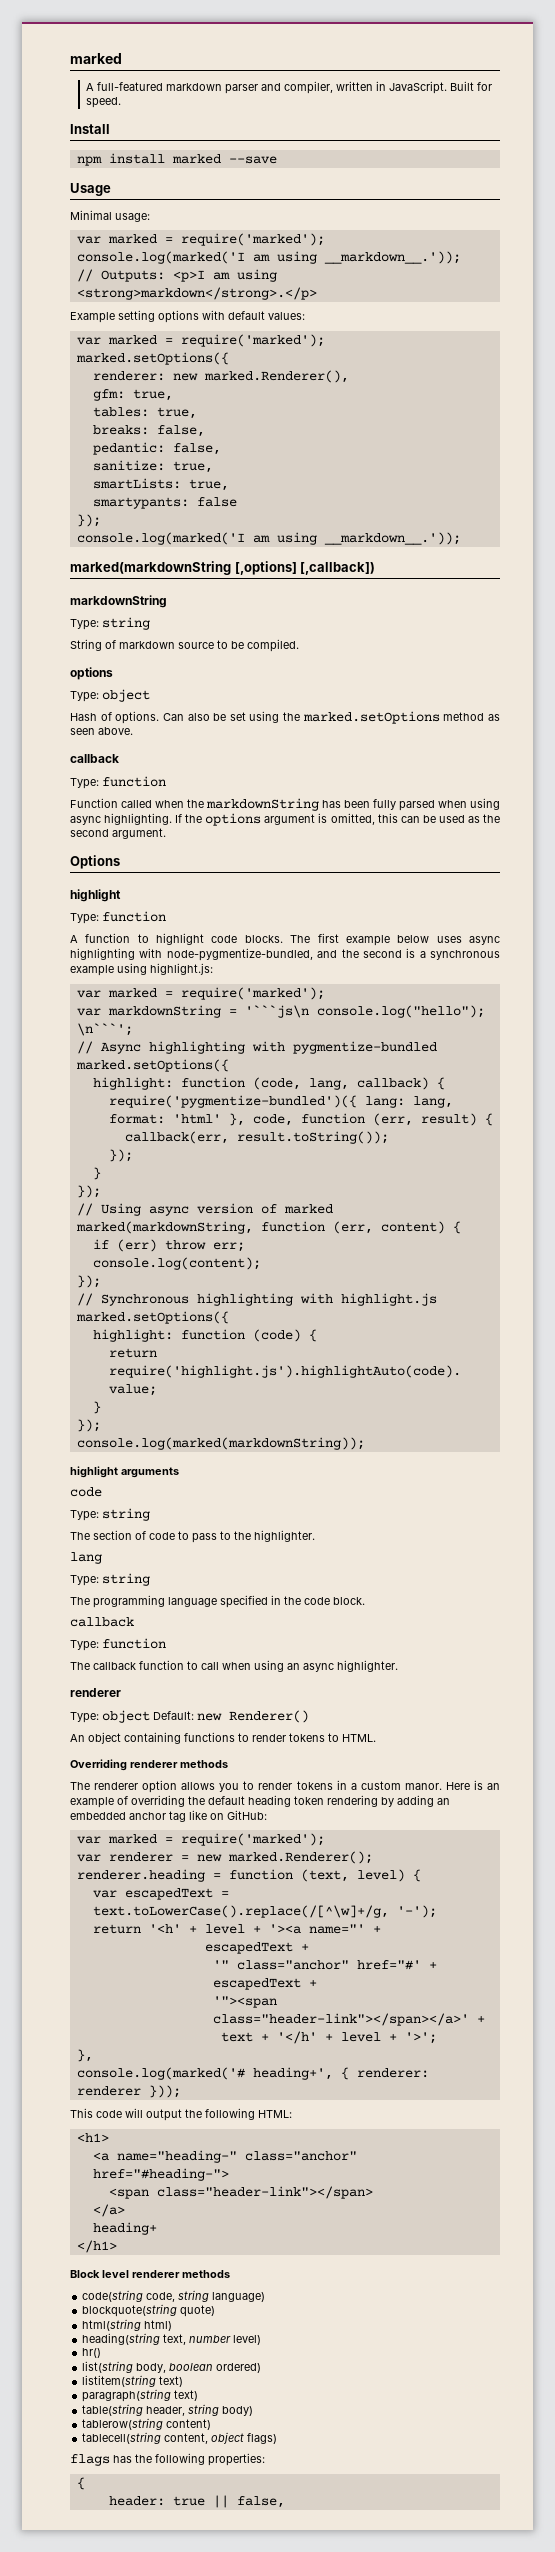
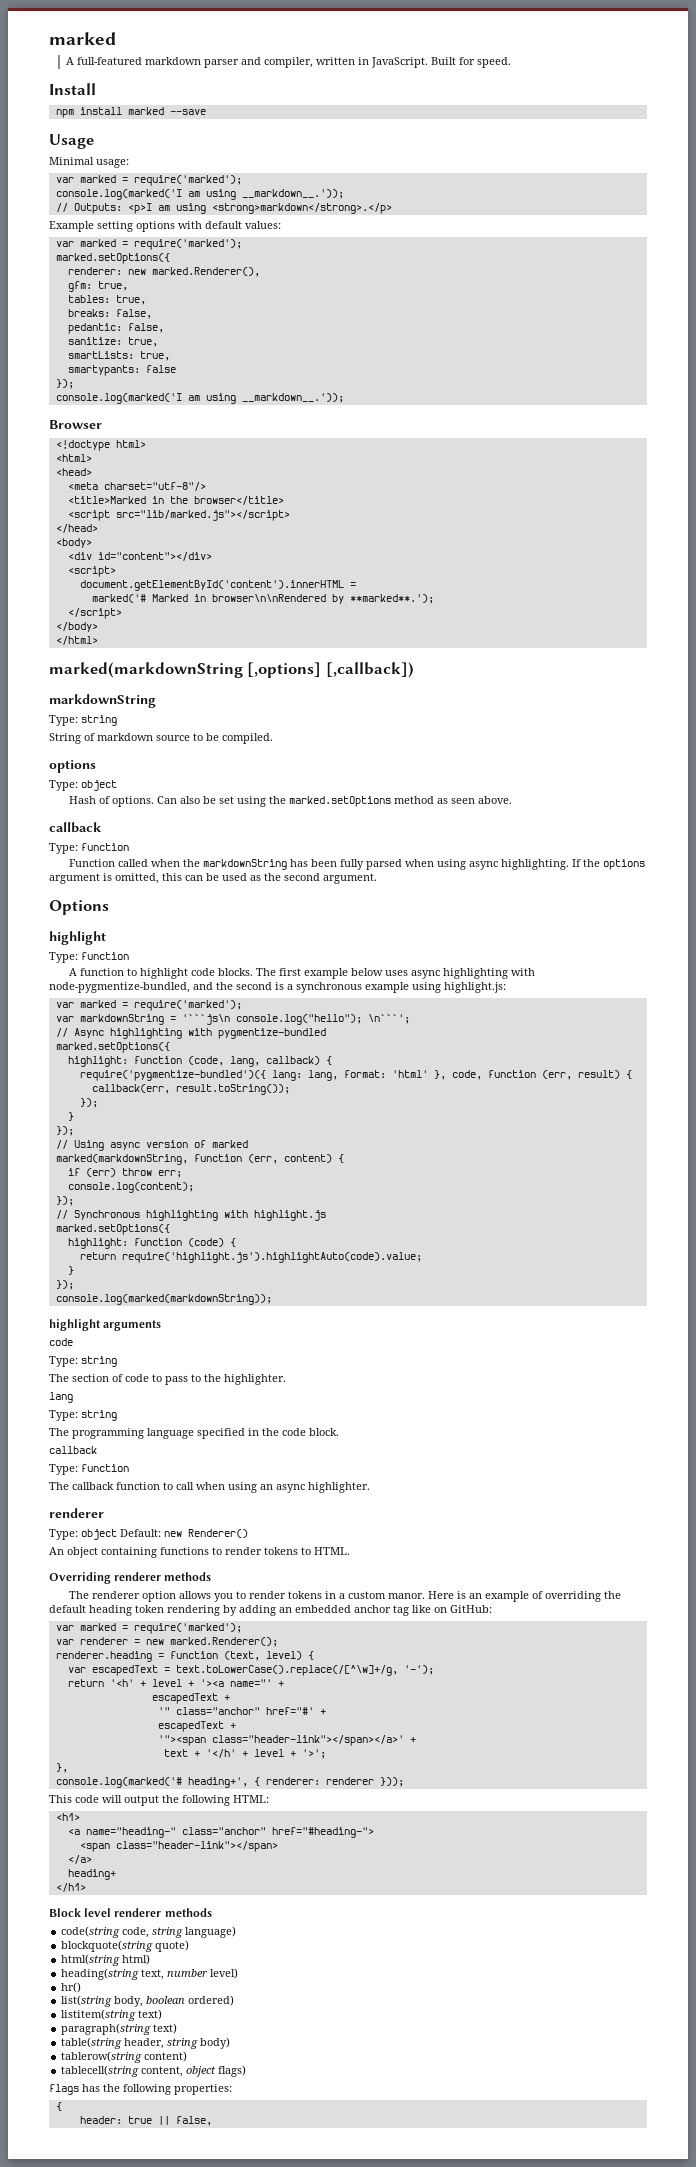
+ Browser
+ <!doctype html>
+ <html>
+ <head>
+ <meta charset="utf-8"/>
+ <title>Marked in the browser</title>
+ <script src="lib/marked.js"></script>
+ </head>
+ <body>
+ <div id="content"></div>
+ <script>
+ document.getElementById('content').innerHTML =
+ marked('# Marked in browser\n\nRendered by **marked**.');
+ </script>
+ </body>
+ </html>

